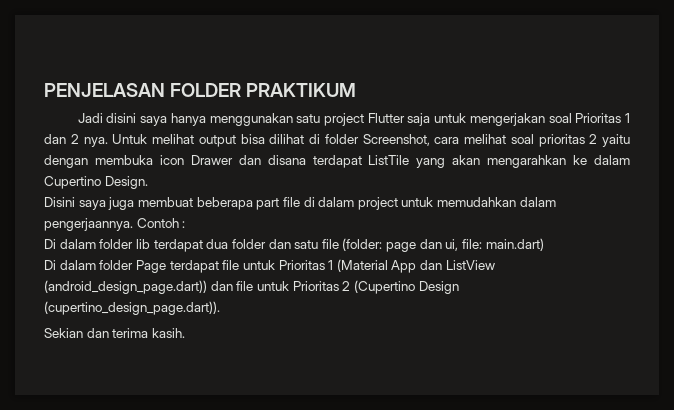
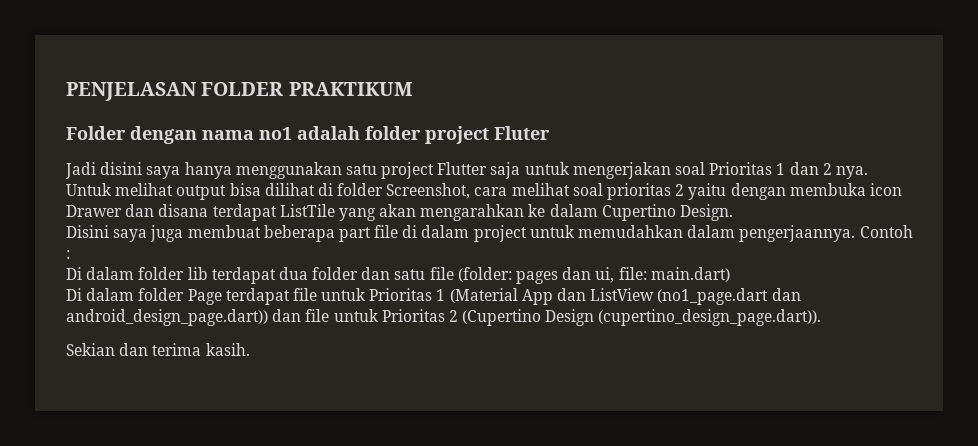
+ Folder dengan nama no1 adalah folder project Fluter
- Di dalam folder lib terdapat dua folder dan satu file (folder: page dan ui, file: main.dart)
+ Di dalam folder lib terdapat dua folder dan satu file (folder: pages dan ui, file: main.dart)
- Di dalam folder Page terdapat file untuk Prioritas 1 (Material App dan ListView (android_design_page.dart)) dan file untuk Prioritas 2 (Cupertino Design (cupertino_design_page.dart)).
+ Di dalam folder Page terdapat file untuk Prioritas 1 (Material App dan ListView (no1_page.dart dan android_design_page.dart)) dan file untuk Prioritas 2 (Cupertino Design (cupertino_design_page.dart)).

